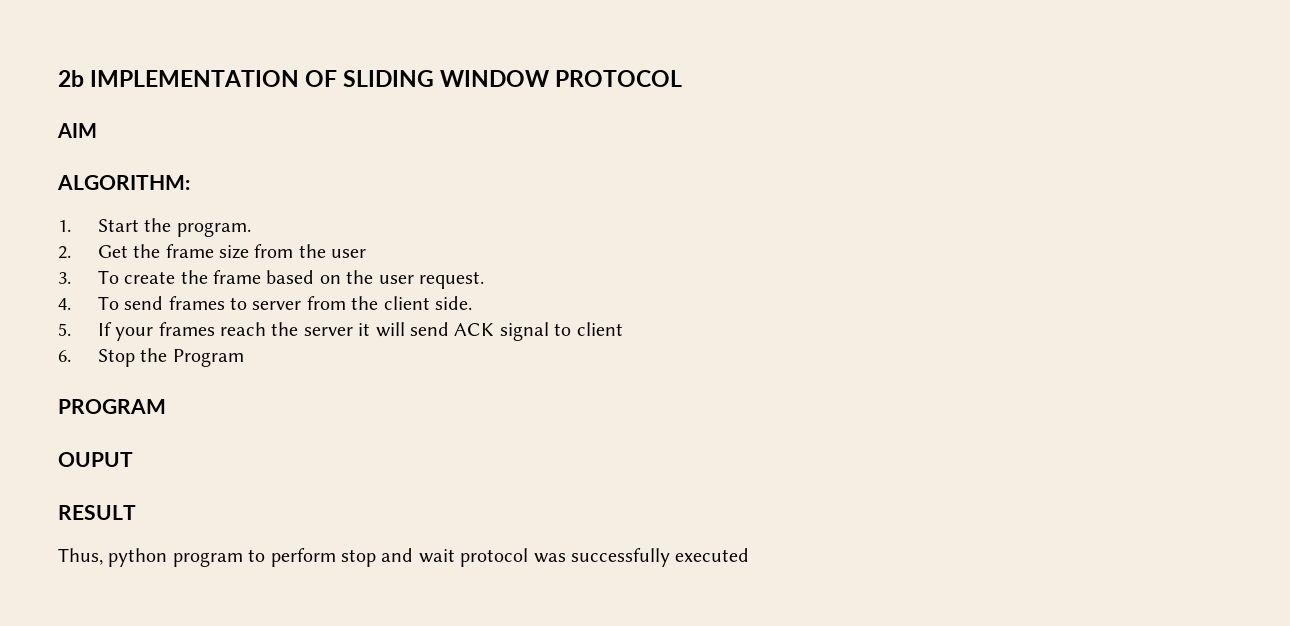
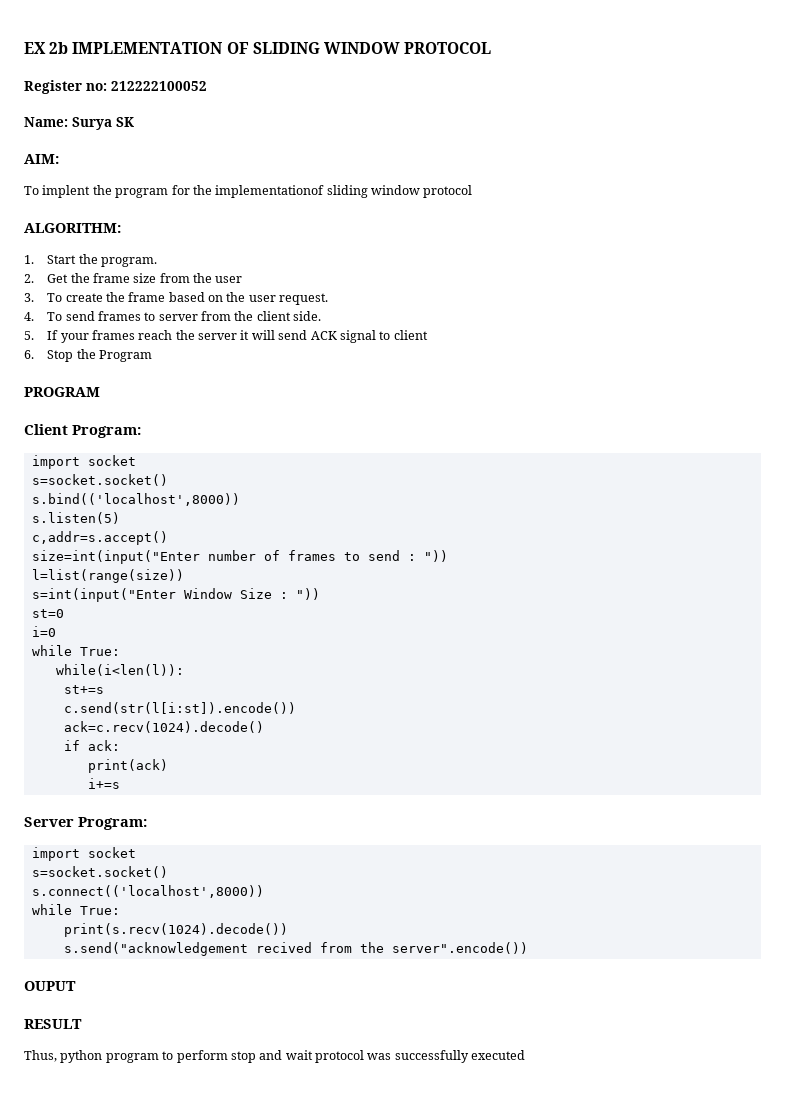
- 2b IMPLEMENTATION OF SLIDING WINDOW PROTOCOL
+ EX 2b IMPLEMENTATION OF SLIDING WINDOW PROTOCOL
- AIM
+ Register no: 212222100052
+ Name: Surya SK
+ AIM:
+ To implent the program for the implementationof sliding window protocol
+ Client Program:
+ import socket
+ s=socket.socket()
+ s.bind(('localhost',8000))
+ s.listen(5)
+ c,addr=s.accept()
+ size=int(input("Enter number of frames to send : "))
+ l=list(range(size))
+ s=int(input("Enter Window Size : "))
+ st=0
+ i=0
+ while True:
+ while(i<len(l)):
+ st+=s
+ c.send(str(l[i:st]).encode())
+ ack=c.recv(1024).decode()
+ if ack:
+ print(ack)
+ i+=s
+ Server Program:
+ import socket
+ s=socket.socket()
+ s.connect(('localhost',8000))
+ while True:
+ print(s.recv(1024).decode())
+ s.send("acknowledgement recived from the server".encode())

